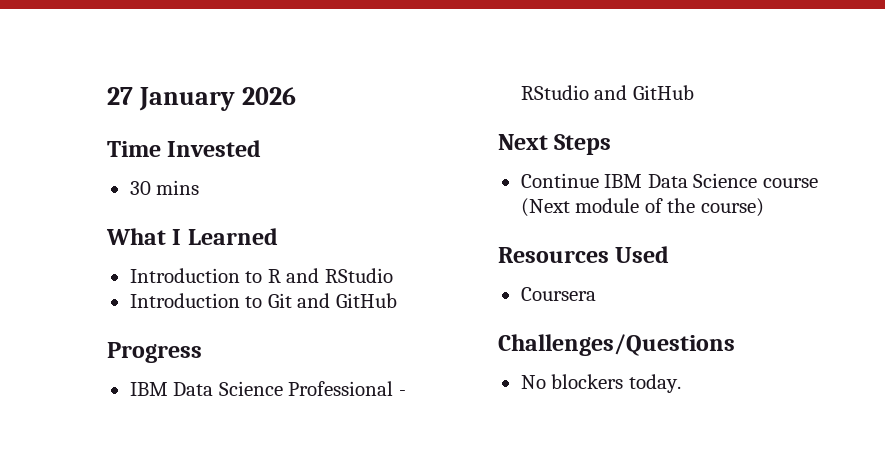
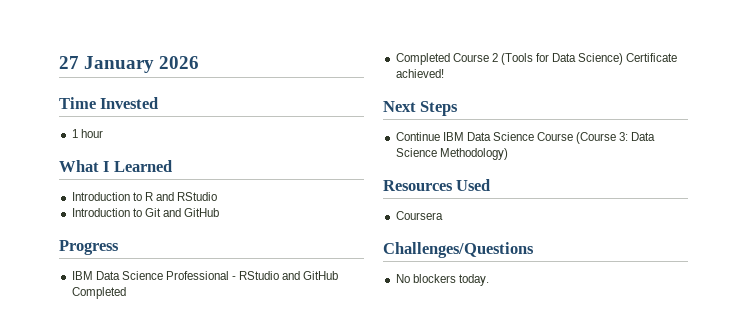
- 30 mins
+ 1 hour
- IBM Data Science Professional - RStudio and GitHub
+ IBM Data Science Professional - RStudio and GitHub Completed
+ Completed Course 2 (Tools for Data Science) Certificate achieved!
- Continue IBM Data Science course (Next module of the course)
+ Continue IBM Data Science Course (Course 3: Data Science Methodology)

